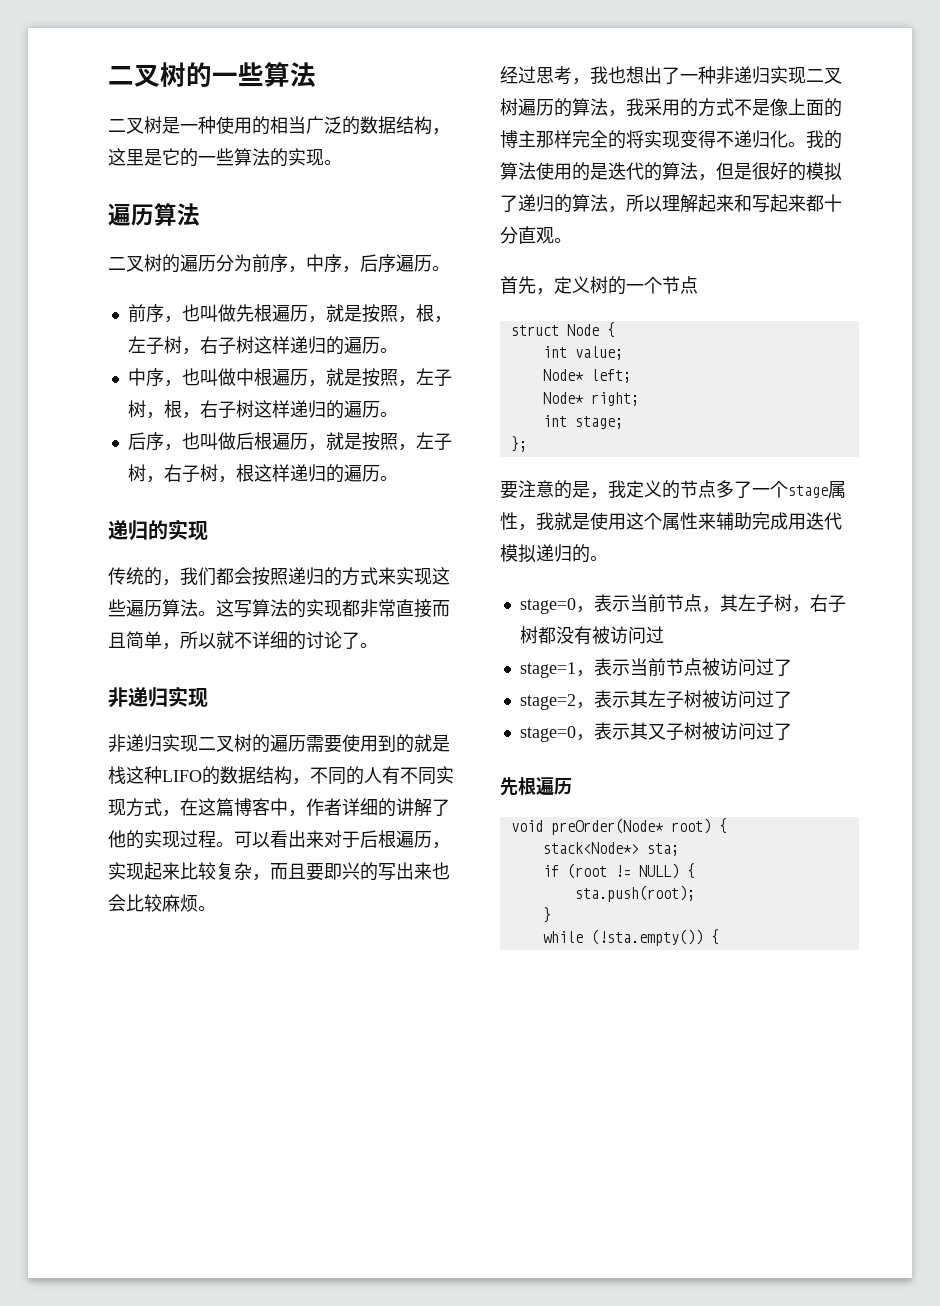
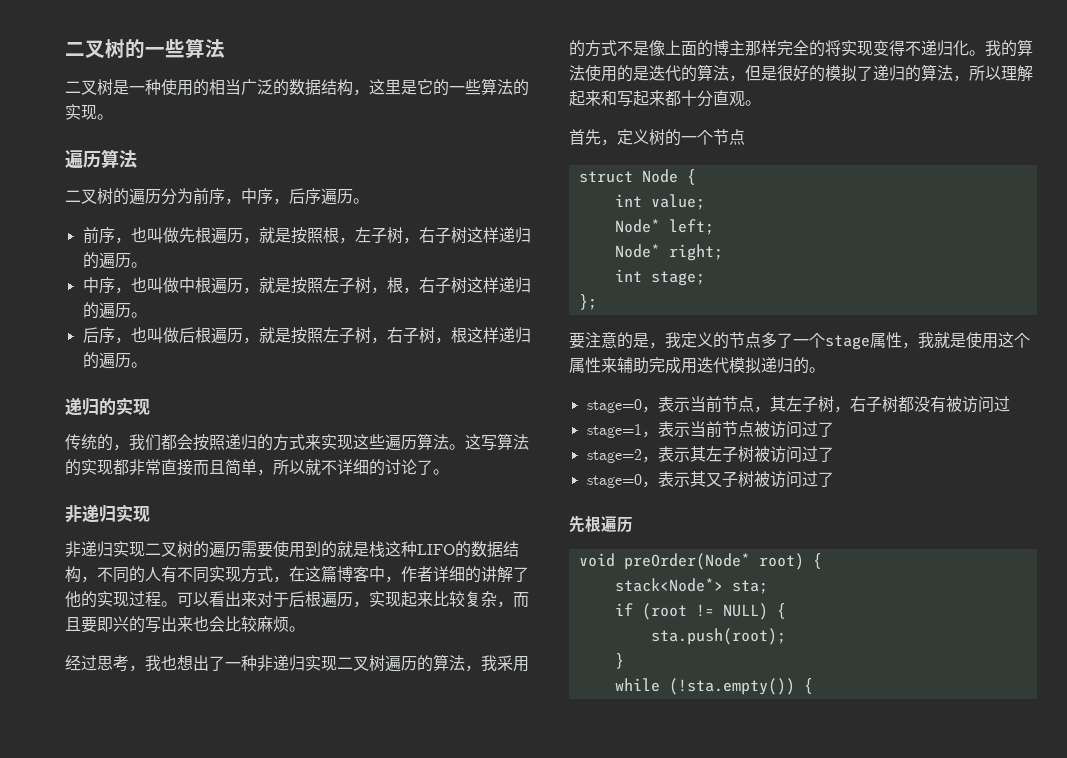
- 前序，也叫做先根遍历，就是按照，根，左子树，右子树这样递归的遍历。
+ 前序，也叫做先根遍历，就是按照根，左子树，右子树这样递归的遍历。
- 中序，也叫做中根遍历，就是按照，左子树，根，右子树这样递归的遍历。
+ 中序，也叫做中根遍历，就是按照左子树，根，右子树这样递归的遍历。
- 后序，也叫做后根遍历，就是按照，左子树，右子树，根这样递归的遍历。
+ 后序，也叫做后根遍历，就是按照左子树，右子树，根这样递归的遍历。

